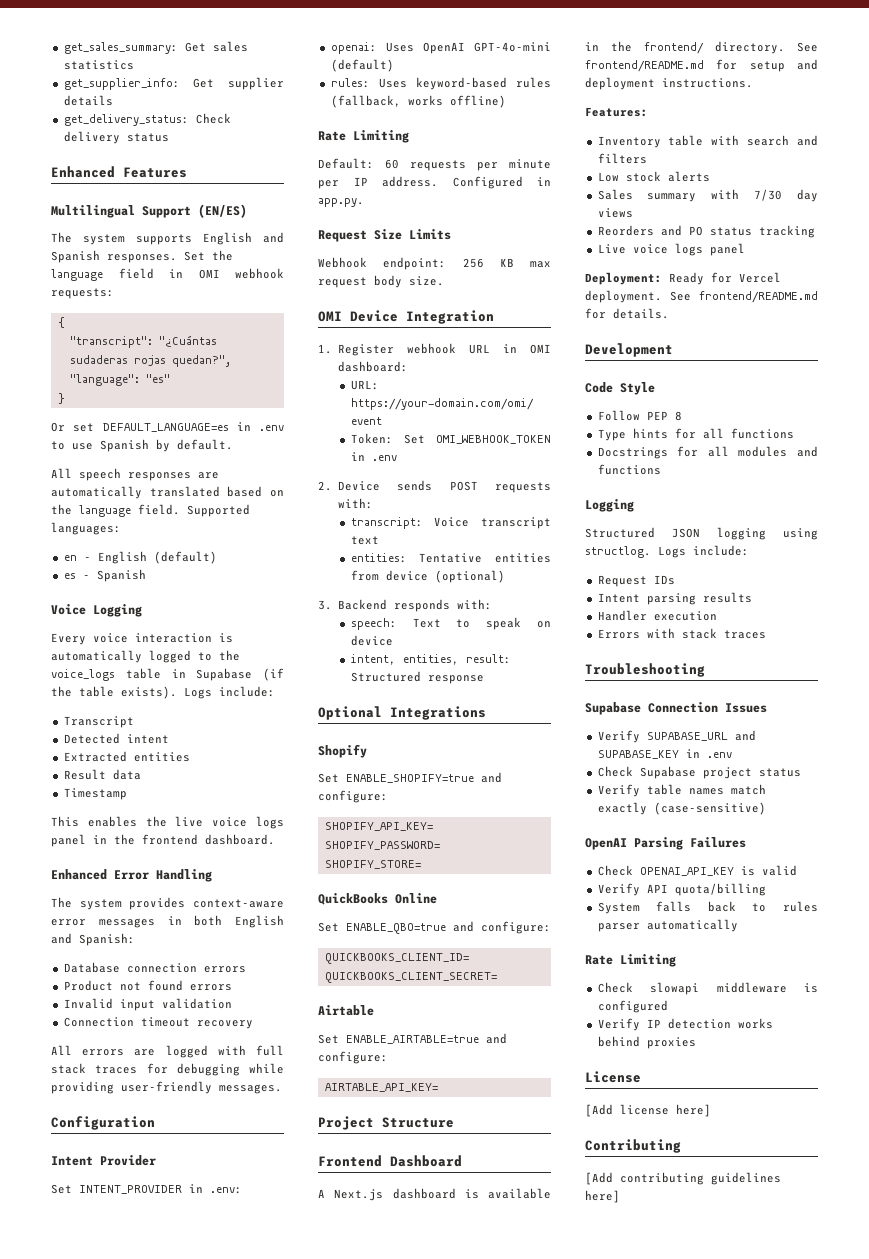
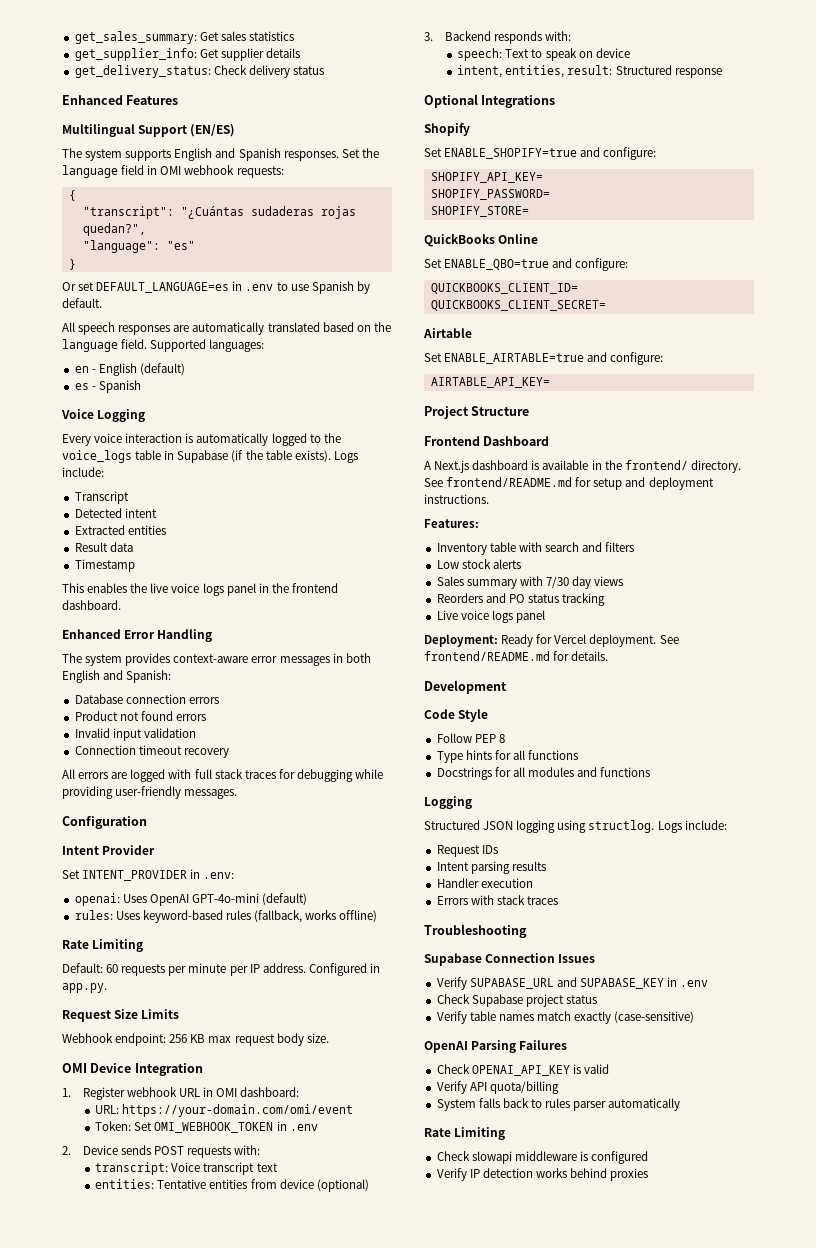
- License
- [Add license here]
- Contributing
- [Add contributing guidelines here]

